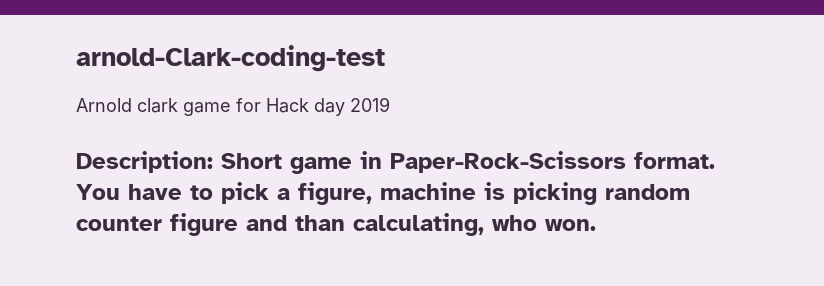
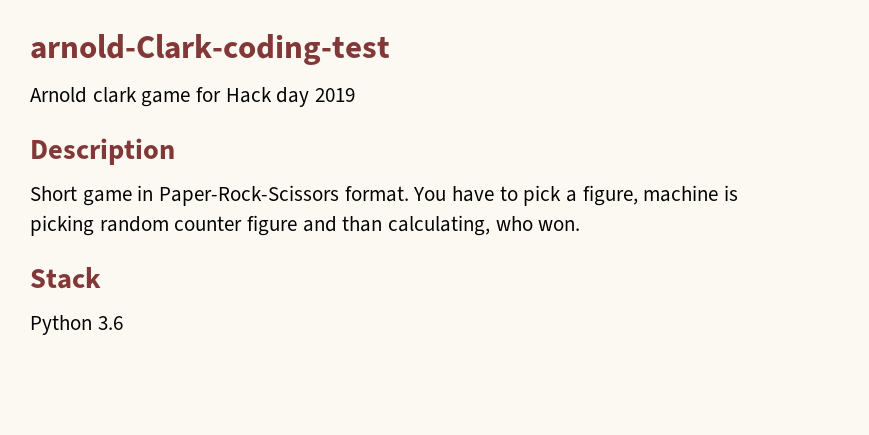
- Description: Short game in Paper-Rock-Scissors format.
+ Description
+ Short game in Paper-Rock-Scissors format.
+ Stack
+ Python 3.6

